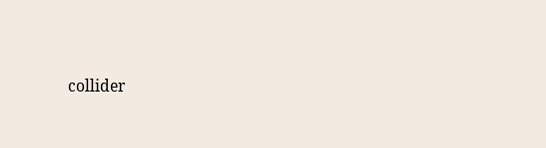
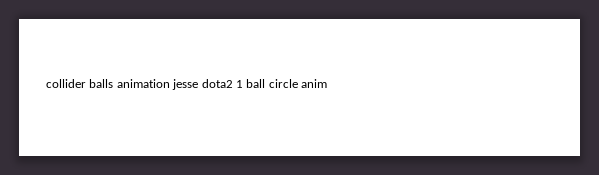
- collider
+ collider balls animation jesse dota2 1 ball circle anim

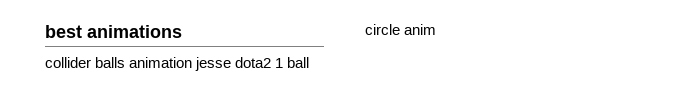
+ best animations

